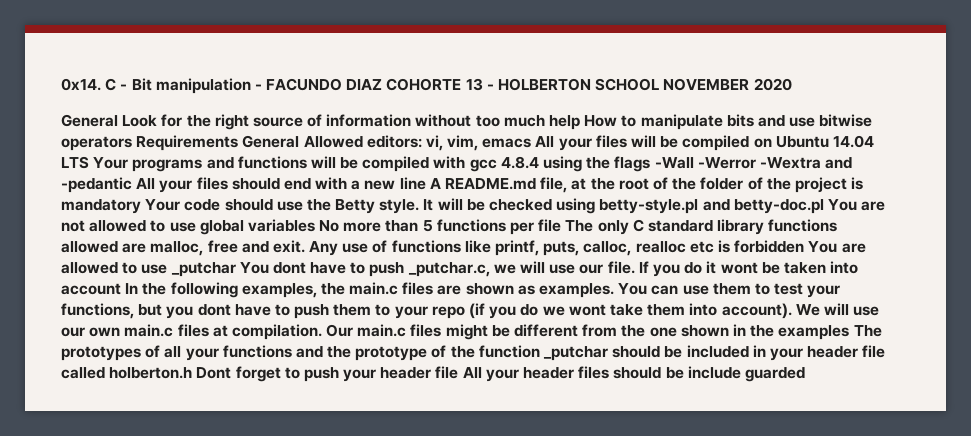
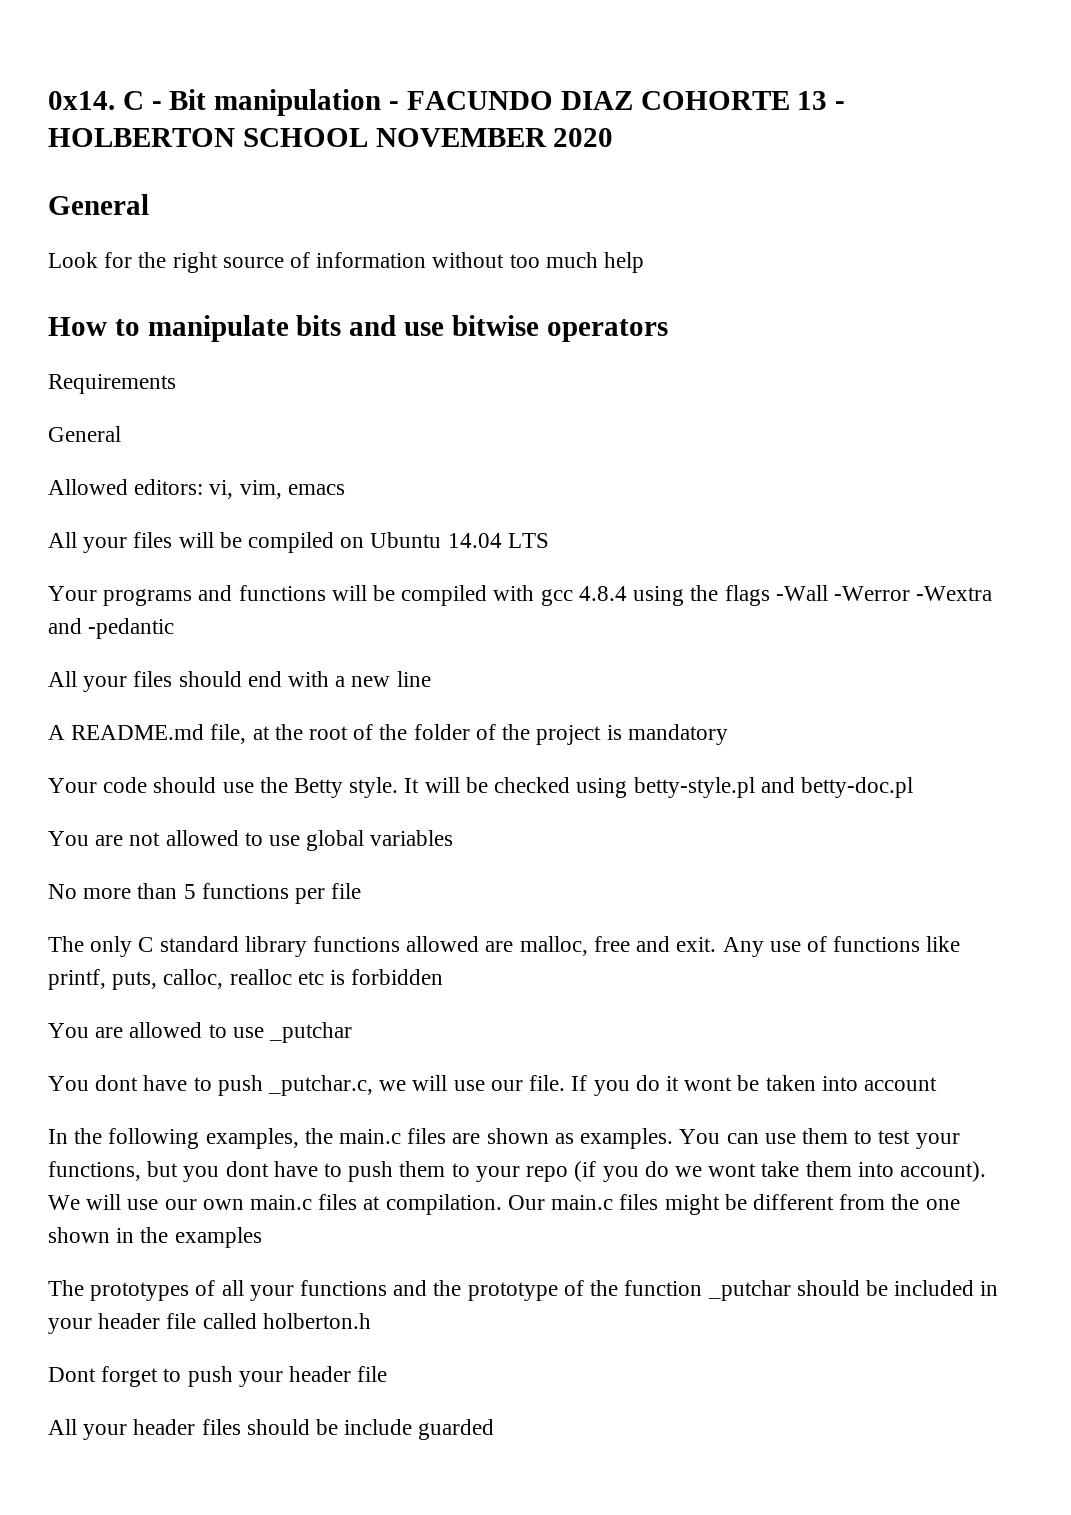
  C - Bit manipulation - FACUNDO DIAZ COHORTE 13 - HOLBERTON SCHOOL NOVEMBER 2020
- General Look for the right source of information without too much help How to manipulate bits and use bitwise operators Requirements General Allowed editors:
+ General
+ Look for the right source of information without too much help
+ How to manipulate bits and use bitwise operators
+ Requirements
+ General
+ Allowed editors:
- vi, vim, emacs All your files will be compiled on Ubuntu 14.04 LTS Your programs and functions will be compiled with gcc 4.8.4 using the flags -Wall -Werror -Wextra and -pedantic All your files should end with a new line A README.md file, at the root of the folder of the project is mandatory Your code should use the Betty style.
+ vi, vim, emacs
+ All your files will be compiled on Ubuntu 14.04 LTS
+ Your programs and functions will be compiled with gcc 4.8.4 using the flags -Wall -Werror -Wextra and -pedantic
+ All your files should end with a new line
+ A README.md file, at the root of the folder of the project is mandatory
+ Your code should use the Betty style.
- It will be checked using betty-style.pl and betty-doc.pl You are not allowed to use global variables No more than 5 functions per file The only C standard library functions allowed are malloc, free and exit.
+ It will be checked using betty-style.pl and betty-doc.pl
+ You are not allowed to use global variables
+ No more than 5 functions per file
+ The only C standard library functions allowed are malloc, free and exit.
- Any use of functions like printf, puts, calloc, realloc etc is forbidden You are allowed to use _putchar You dont have to push _putchar.c, we will use our file.
+ Any use of functions like printf, puts, calloc, realloc etc is forbidden
+ You are allowed to use _putchar
+ You dont have to push _putchar.c, we will use our file.
- If you do it wont be taken into account In the following examples, the main.c files are shown as examples.
+ If you do it wont be taken into account
+ In the following examples, the main.c files are shown as examples.
- Our main.c files might be different from the one shown in the examples The prototypes of all your functions and the prototype of the function _putchar should be included in your header file called holberton.h Dont forget to push your header file All your header files should be include guarded
+ Our main.c files might be different from the one shown in the examples
+ The prototypes of all your functions and the prototype of the function _putchar should be included in your header file called holberton.h
+ Dont forget to push your header file
+ All your header files should be include guarded

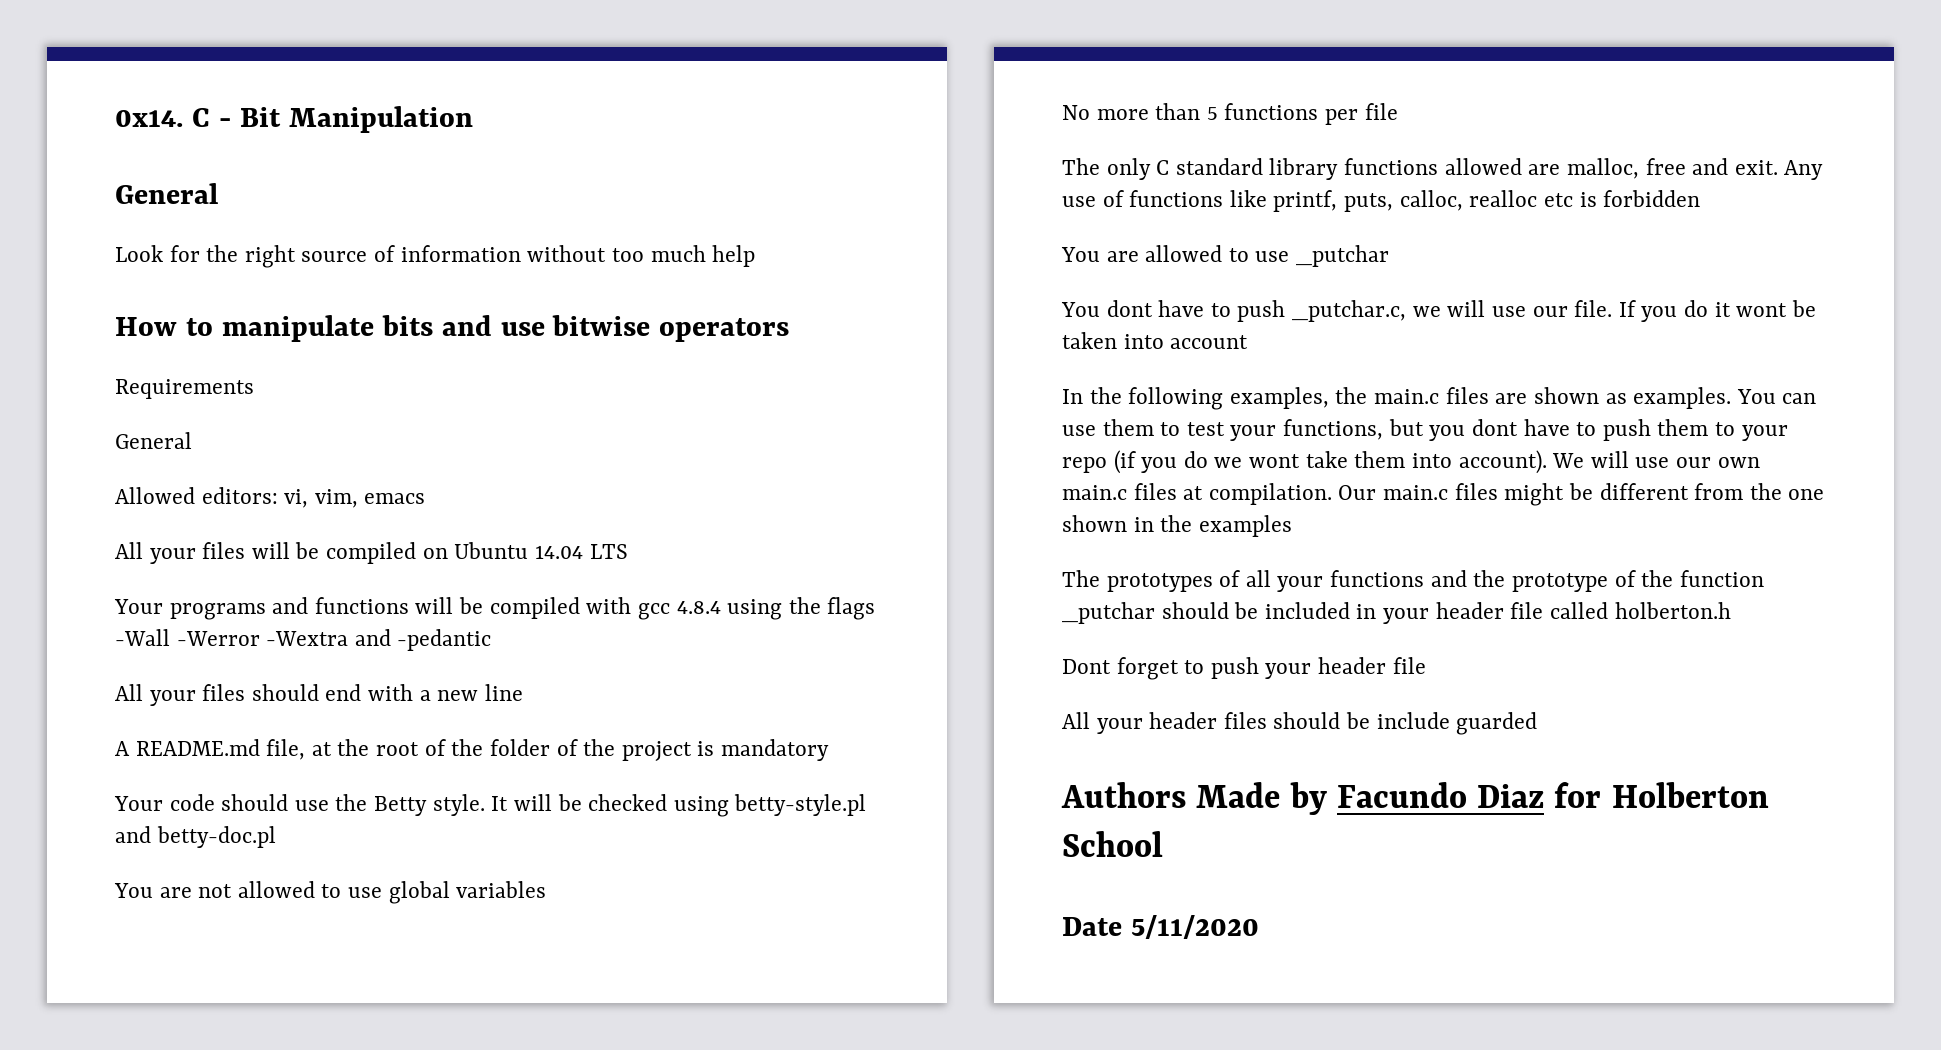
- C - Bit manipulation - FACUNDO DIAZ COHORTE 13 - HOLBERTON SCHOOL NOVEMBER 2020
+ C - Bit Manipulation
+ Authors Made by Facundo Diaz for Holberton School
+ Date 5/11/2020

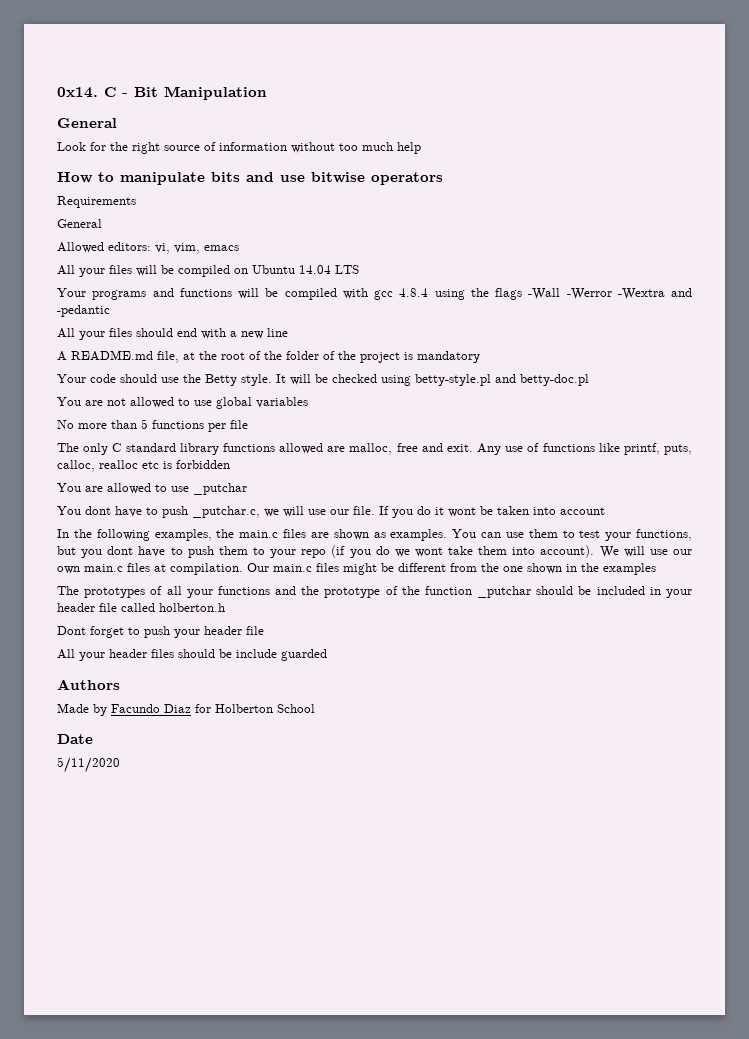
- Authors Made by Facundo Diaz for Holberton School
+ Authors
+ Made by Facundo Diaz for Holberton School
- Date 5/11/2020
+ Date
+ 5/11/2020

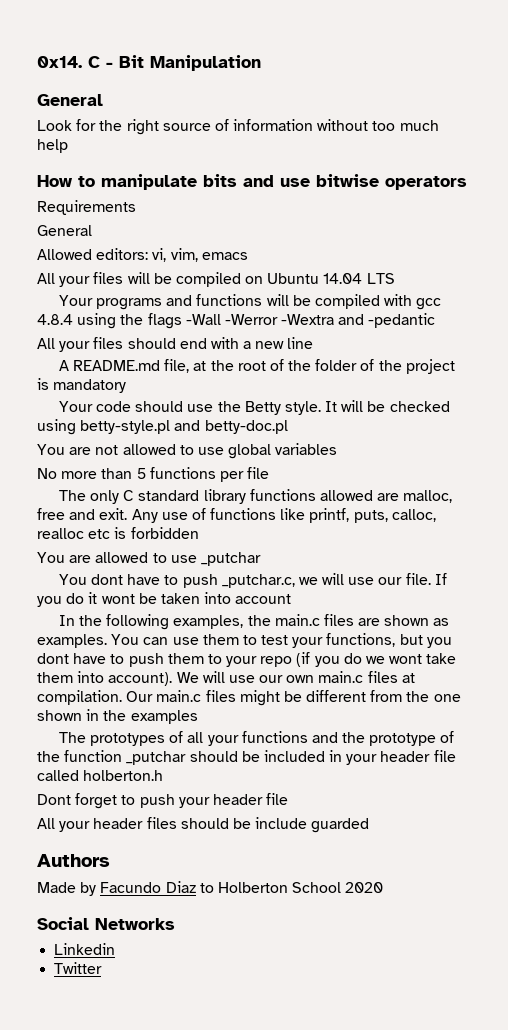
- Made by Facundo Diaz for Holberton School
- Date
- 5/11/2020
+ Made by Facundo Diaz to Holberton School 2020
+ Social Networks
+ Linkedin
+ Twitter

